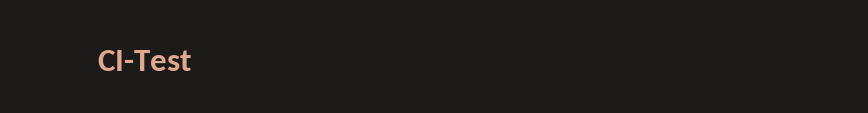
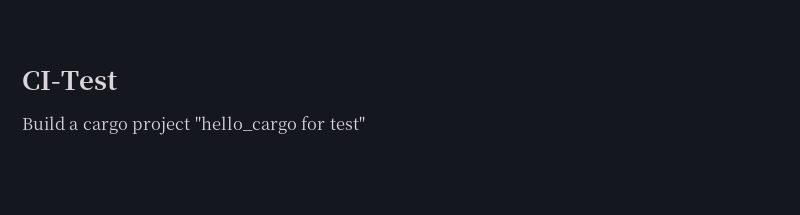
+ Build a cargo project "hello_cargo for test"

